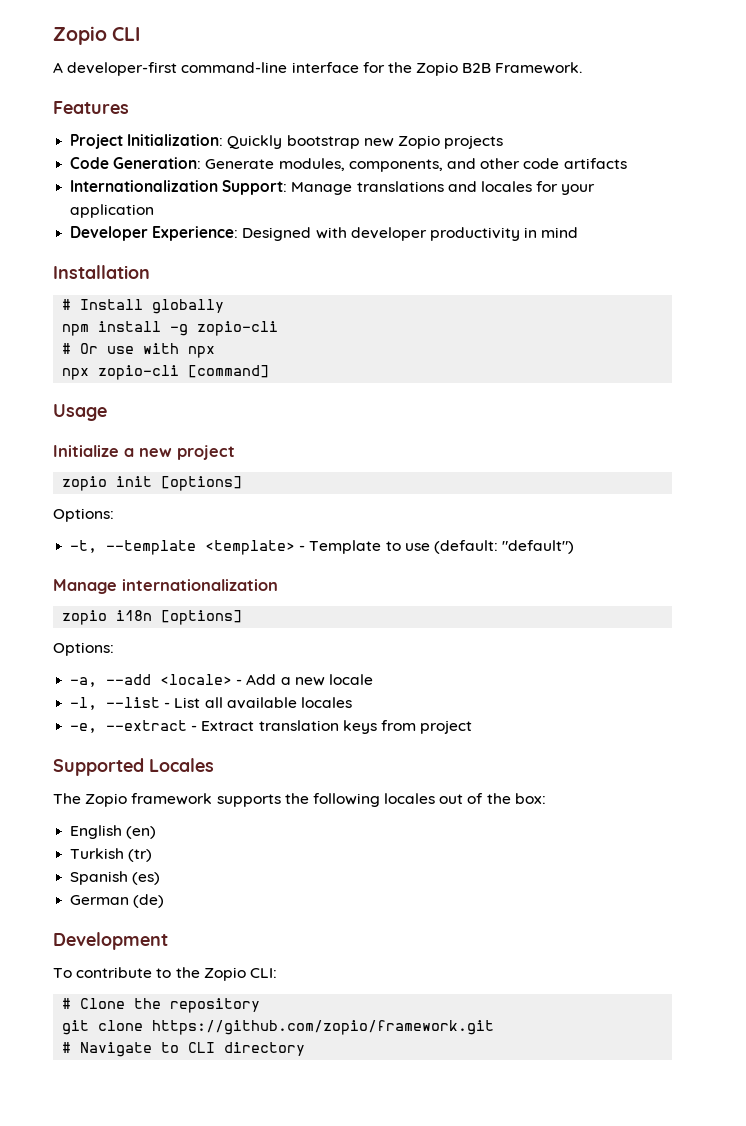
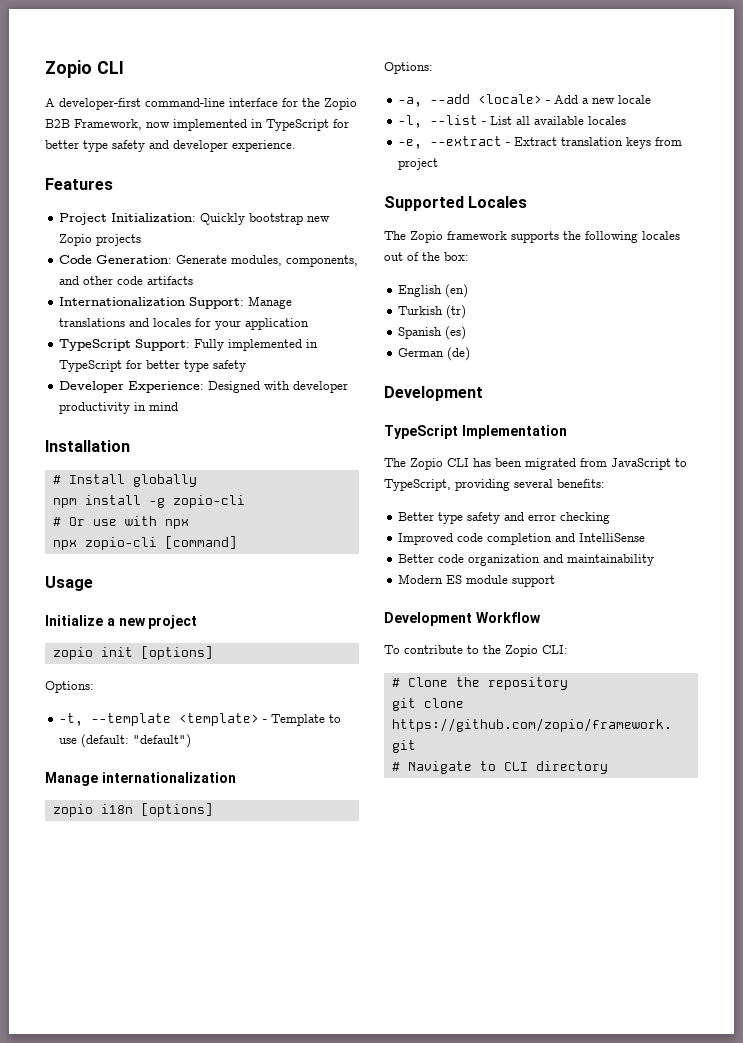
- A developer-first command-line interface for the Zopio B2B Framework.
+ A developer-first command-line interface for the Zopio B2B Framework, now implemented in TypeScript for better type safety and developer experience.
+ TypeScript Support: Fully implemented in TypeScript for better type safety
+ TypeScript Implementation
+ The Zopio CLI has been migrated from JavaScript to TypeScript, providing several benefits:
+ Better type safety and error checking
+ Improved code completion and IntelliSense
+ Better code organization and maintainability
+ Modern ES module support
+ Development Workflow

